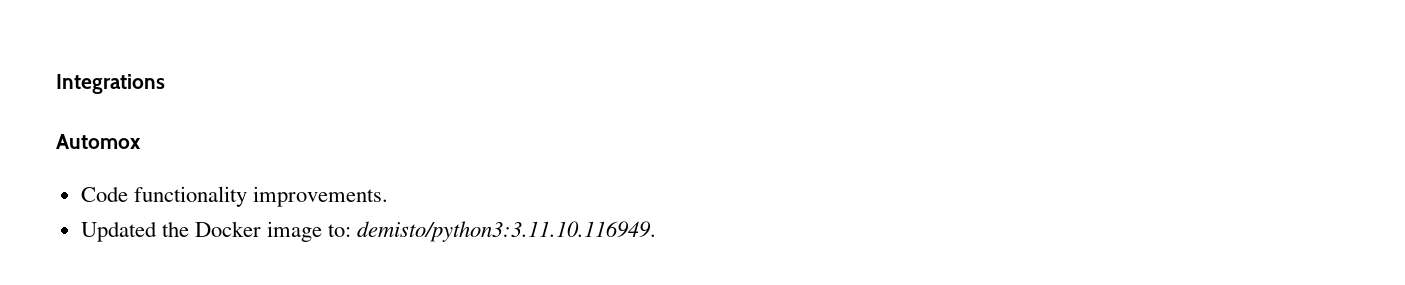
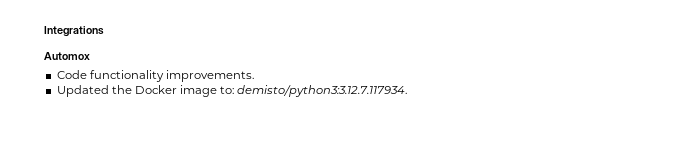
- Updated the Docker image to: demisto/python3:3.11.10.116949.
+ Updated the Docker image to: demisto/python3:3.12.7.117934.

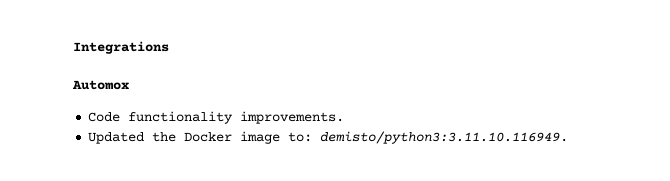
- Updated the Docker image to: demisto/python3:3.12.7.117934.
+ Updated the Docker image to: demisto/python3:3.11.10.116949.

